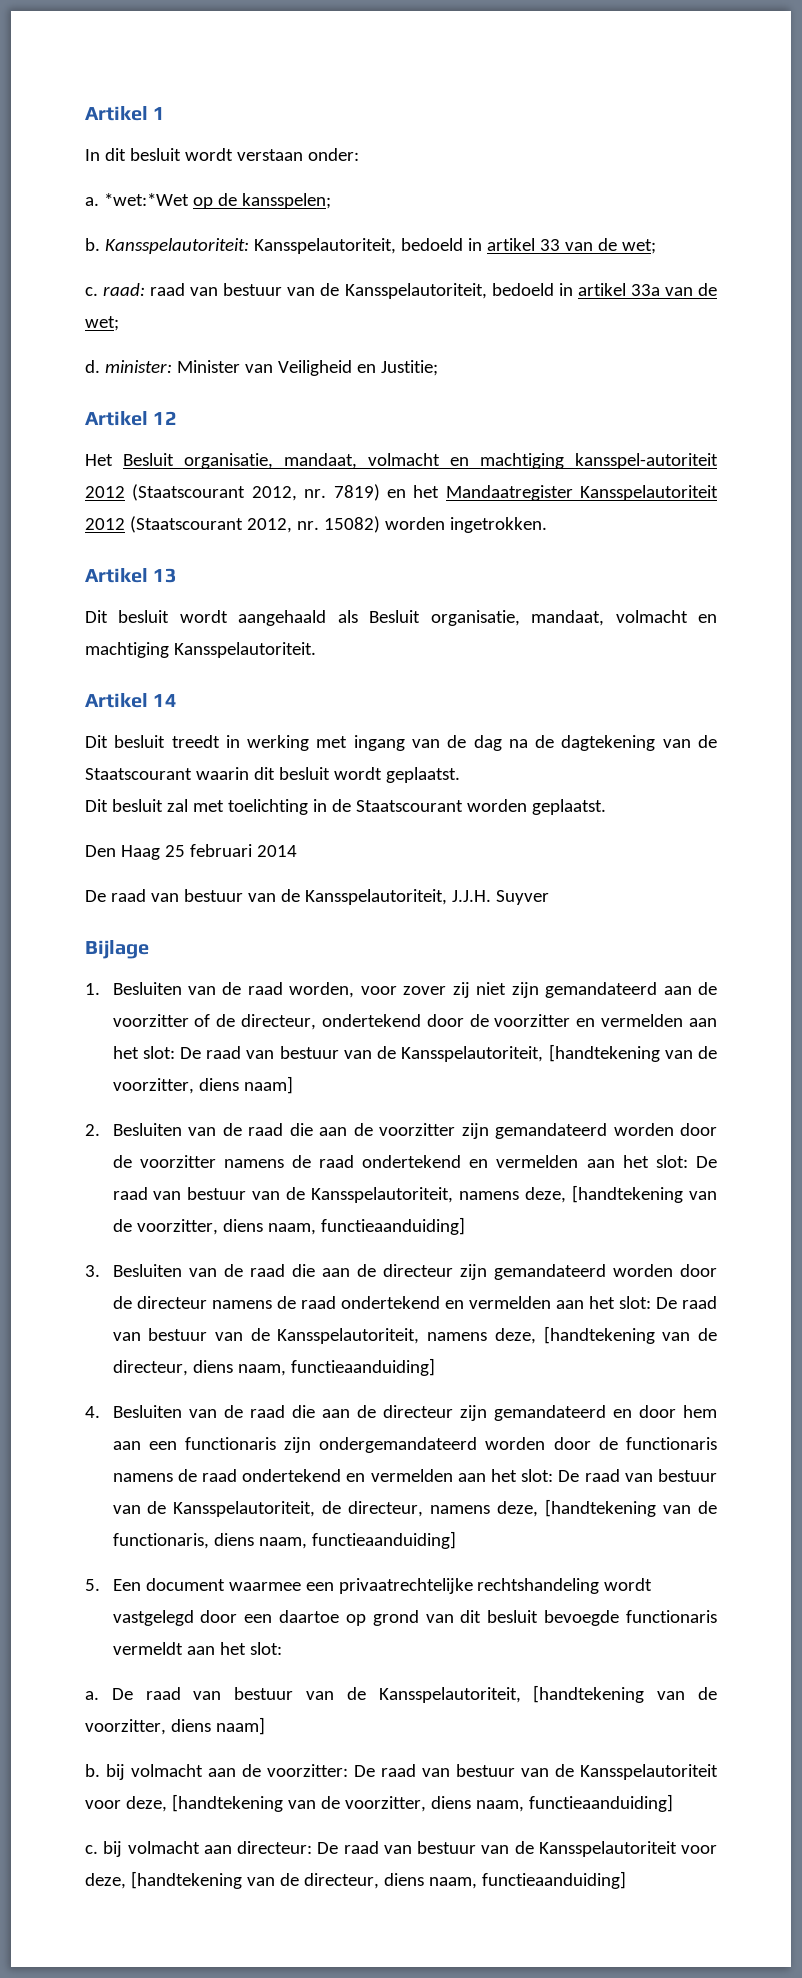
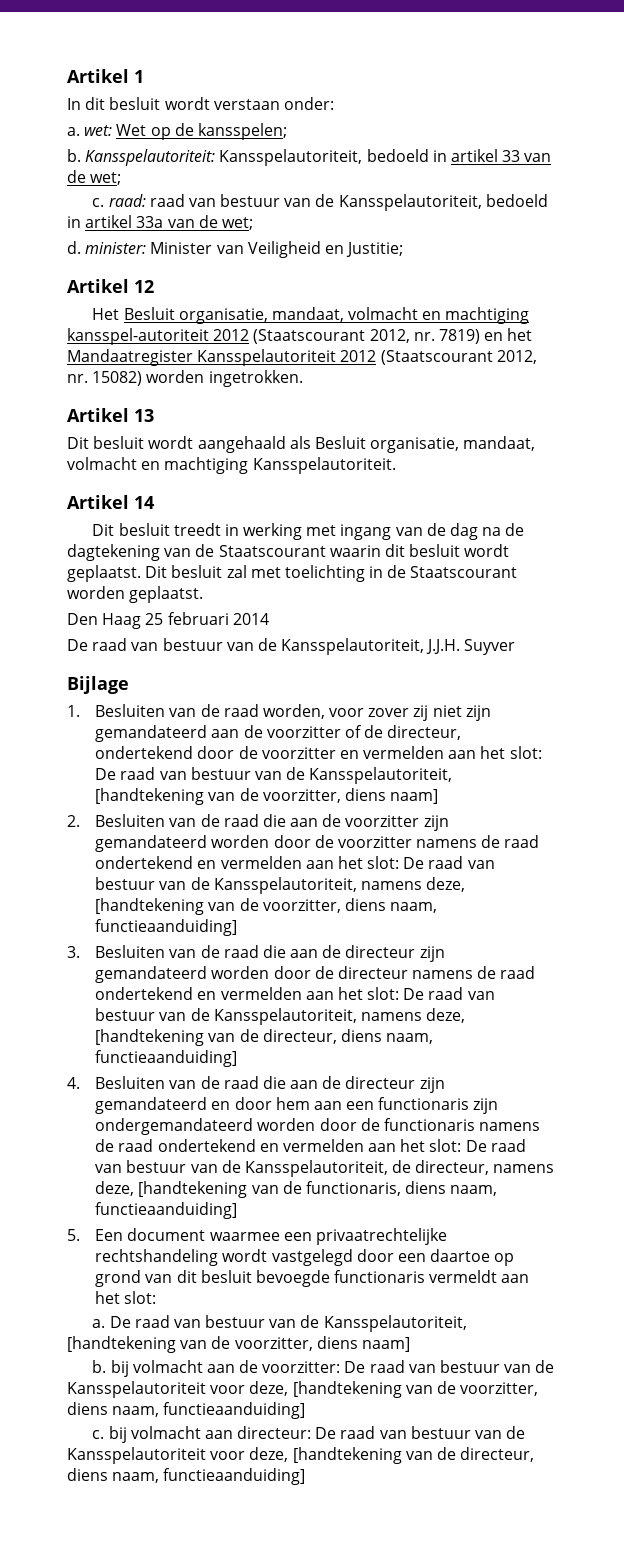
- a. *wet:*Wet op de kansspelen;
+ a. wet: Wet op de kansspelen;
- Dit besluit treedt in werking met ingang van de dag na de dagtekening van de Staatscourant waarin dit besluit wordt geplaatst.
- Dit besluit zal met toelichting in de Staatscourant worden geplaatst.
+ Dit besluit treedt in werking met ingang van de dag na de dagtekening van de Staatscourant waarin dit besluit wordt geplaatst. Dit besluit zal met toelichting in de Staatscourant worden geplaatst.

